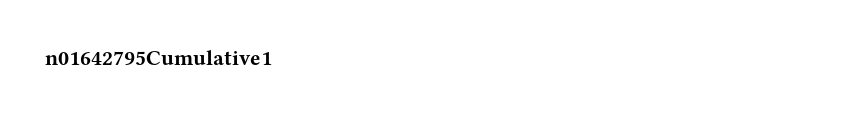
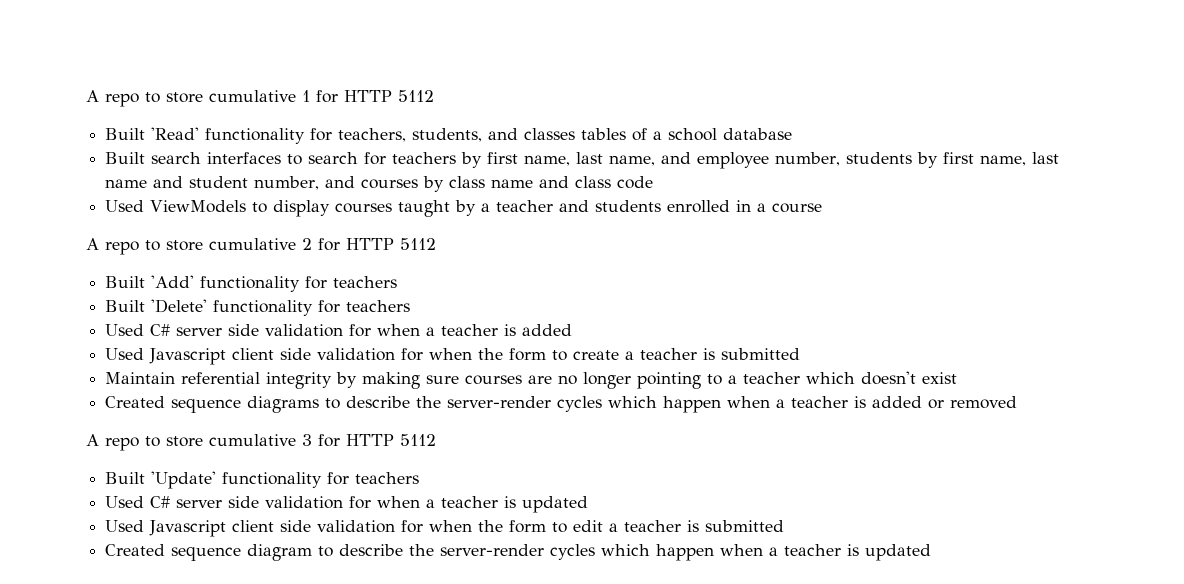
- n01642795Cumulative1
+ A repo to store cumulative 1 for HTTP 5112
+ Built 'Read' functionality for teachers, students, and classes tables of a school database
+ Built search interfaces to search for teachers by first name, last name, and employee number, students by first name, last name and student number, and courses by class name and class code
+ Used ViewModels to display courses taught by a teacher and students enrolled in a course
+ A repo to store cumulative 2 for HTTP 5112
+ Built 'Add' functionality for teachers
+ Built 'Delete' functionality for teachers
+ Used C# server side validation for when a teacher is added
+ Used Javascript client side validation for when the form to create a teacher is submitted
+ Maintain referential integrity by making sure courses are no longer pointing to a teacher which doesn't exist
+ Created sequence diagrams to describe the server-render cycles which happen when a teacher is added or removed
+ A repo to store cumulative 3 for HTTP 5112
+ Built 'Update' functionality for teachers
+ Used C# server side validation for when a teacher is updated
+ Used Javascript client side validation for when the form to edit a teacher is submitted
+ Created sequence diagram to describe the server-render cycles which happen when a teacher is updated

